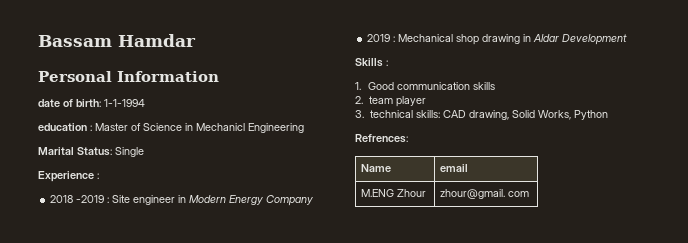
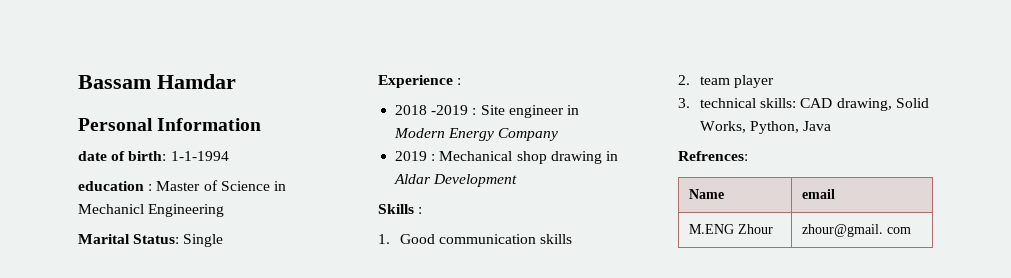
- 3. technical skills: CAD drawing, Solid Works, Python
+ 3. technical skills: CAD drawing, Solid Works, Python, Java

